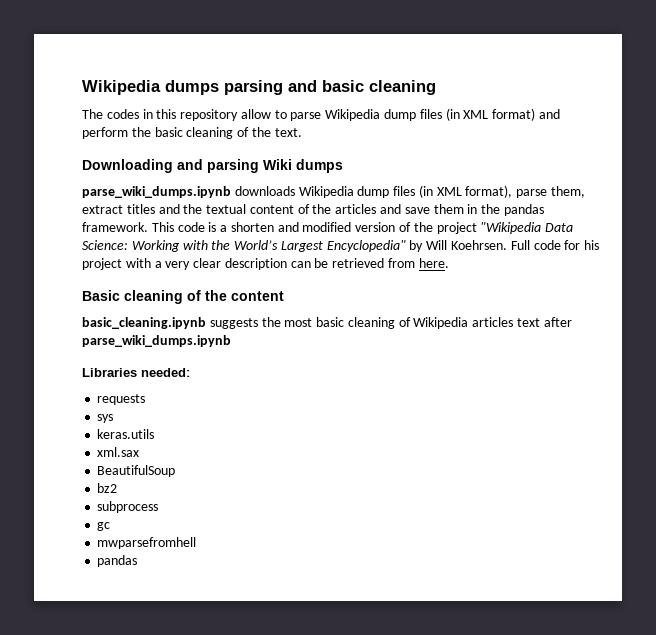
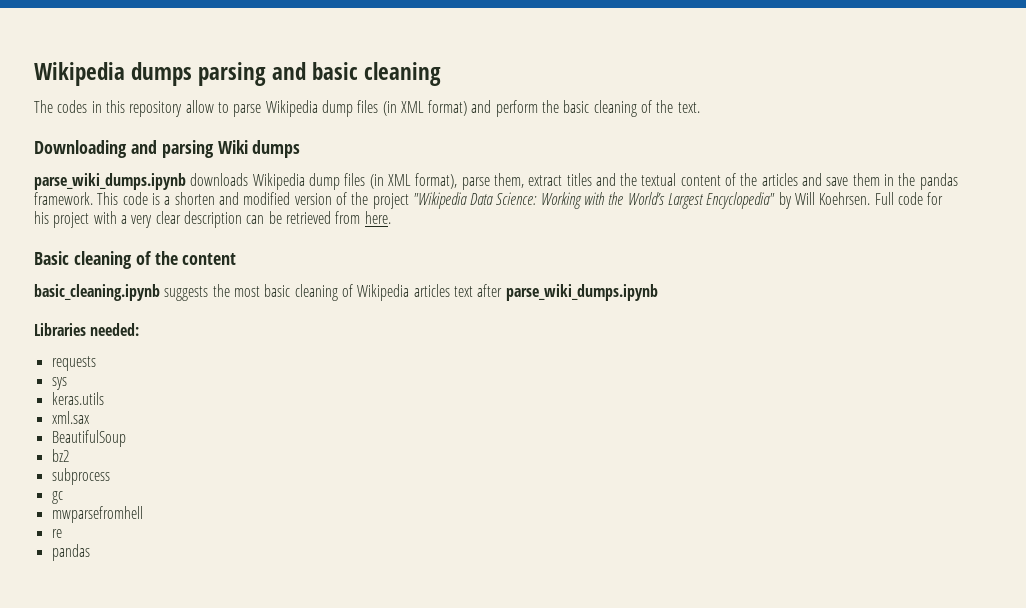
+ re

